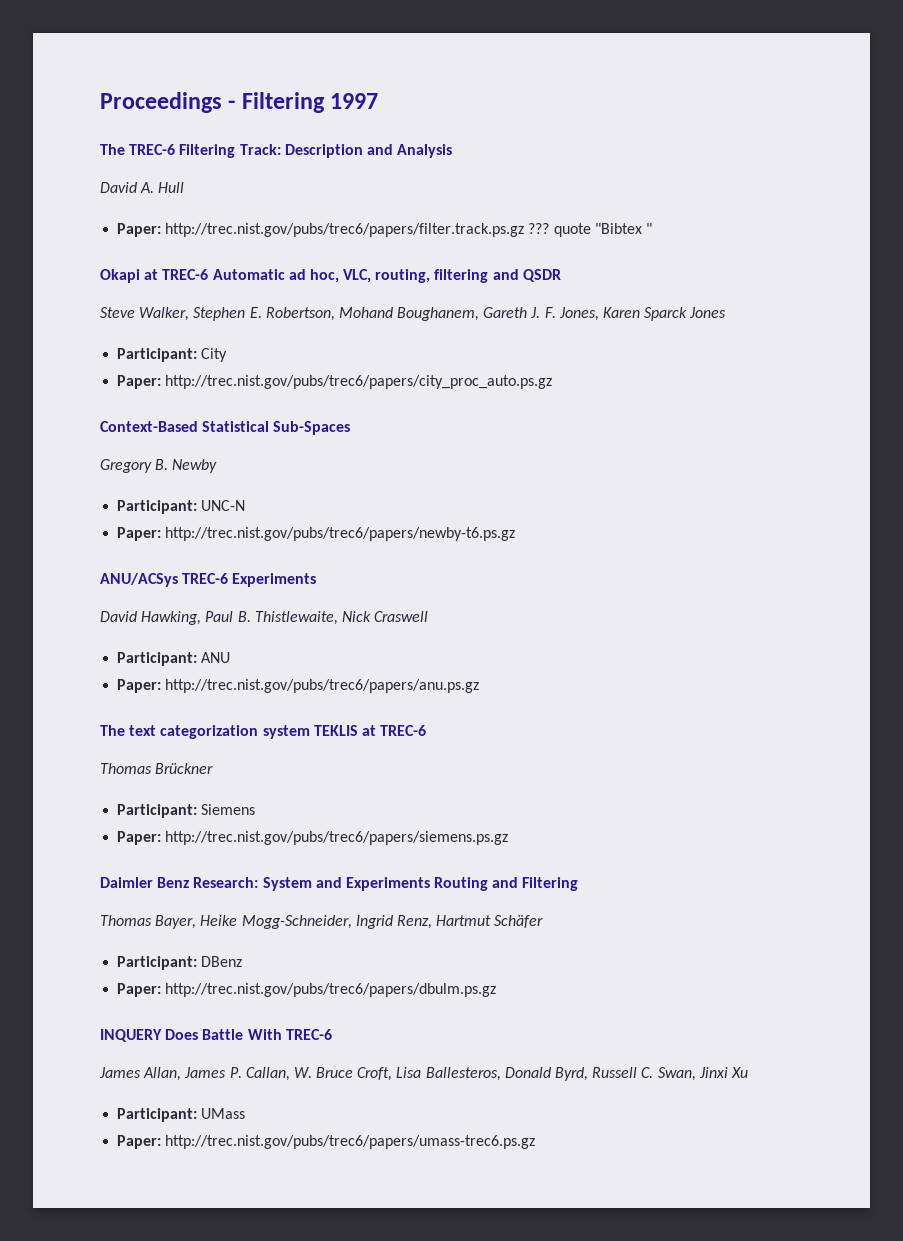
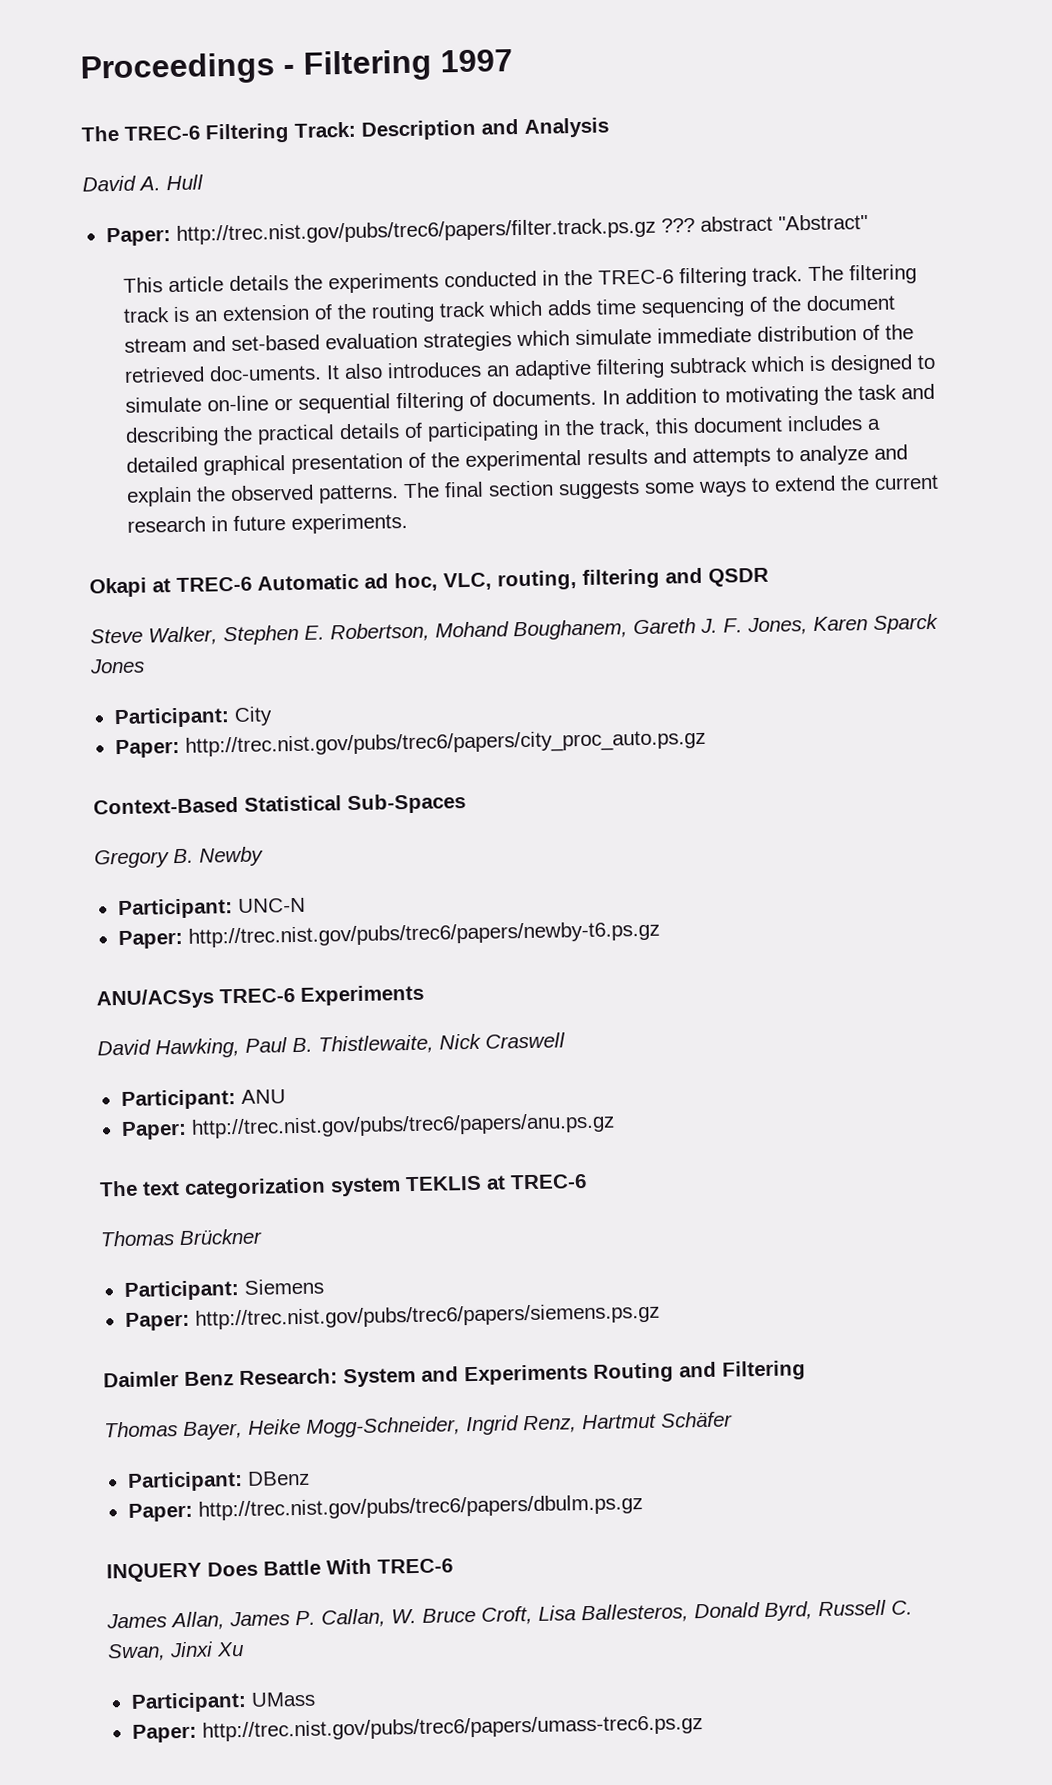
- Paper: http://trec.nist.gov/pubs/trec6/papers/filter.track.ps.gz ??? quote "Bibtex "
+ Paper: http://trec.nist.gov/pubs/trec6/papers/filter.track.ps.gz ??? abstract "Abstract"
+ This article details the experiments conducted in the TREC-6 filtering track. The filtering track is an extension of the routing track which adds time sequencing of the document stream and set-based evaluation strategies which simulate immediate distribution of the retrieved doc-uments. It also introduces an adaptive filtering subtrack which is designed to simulate on-line or sequential filtering of documents. In addition to motivating the task and describing the practical details of participating in the track, this document includes a detailed graphical presentation of the experimental results and attempts to analyze and explain the observed patterns. The final section suggests some ways to extend the current research in future experiments.

